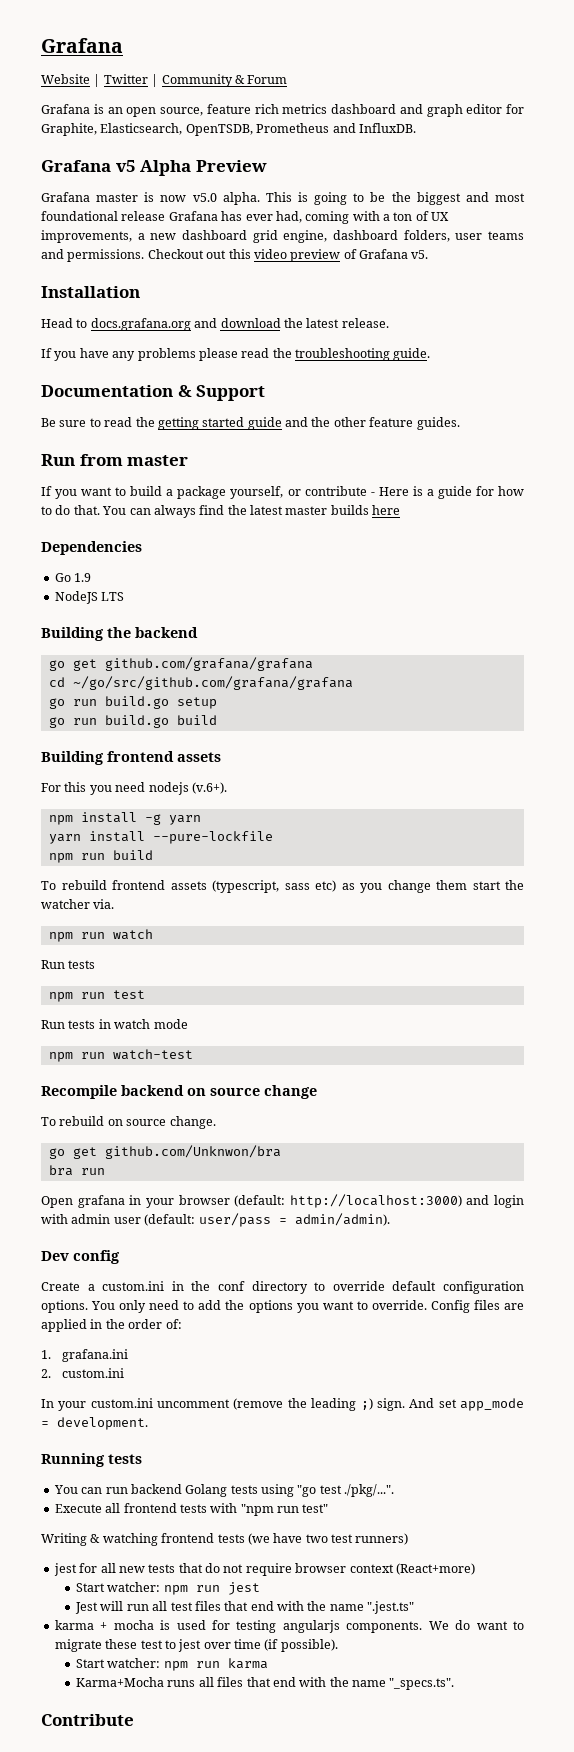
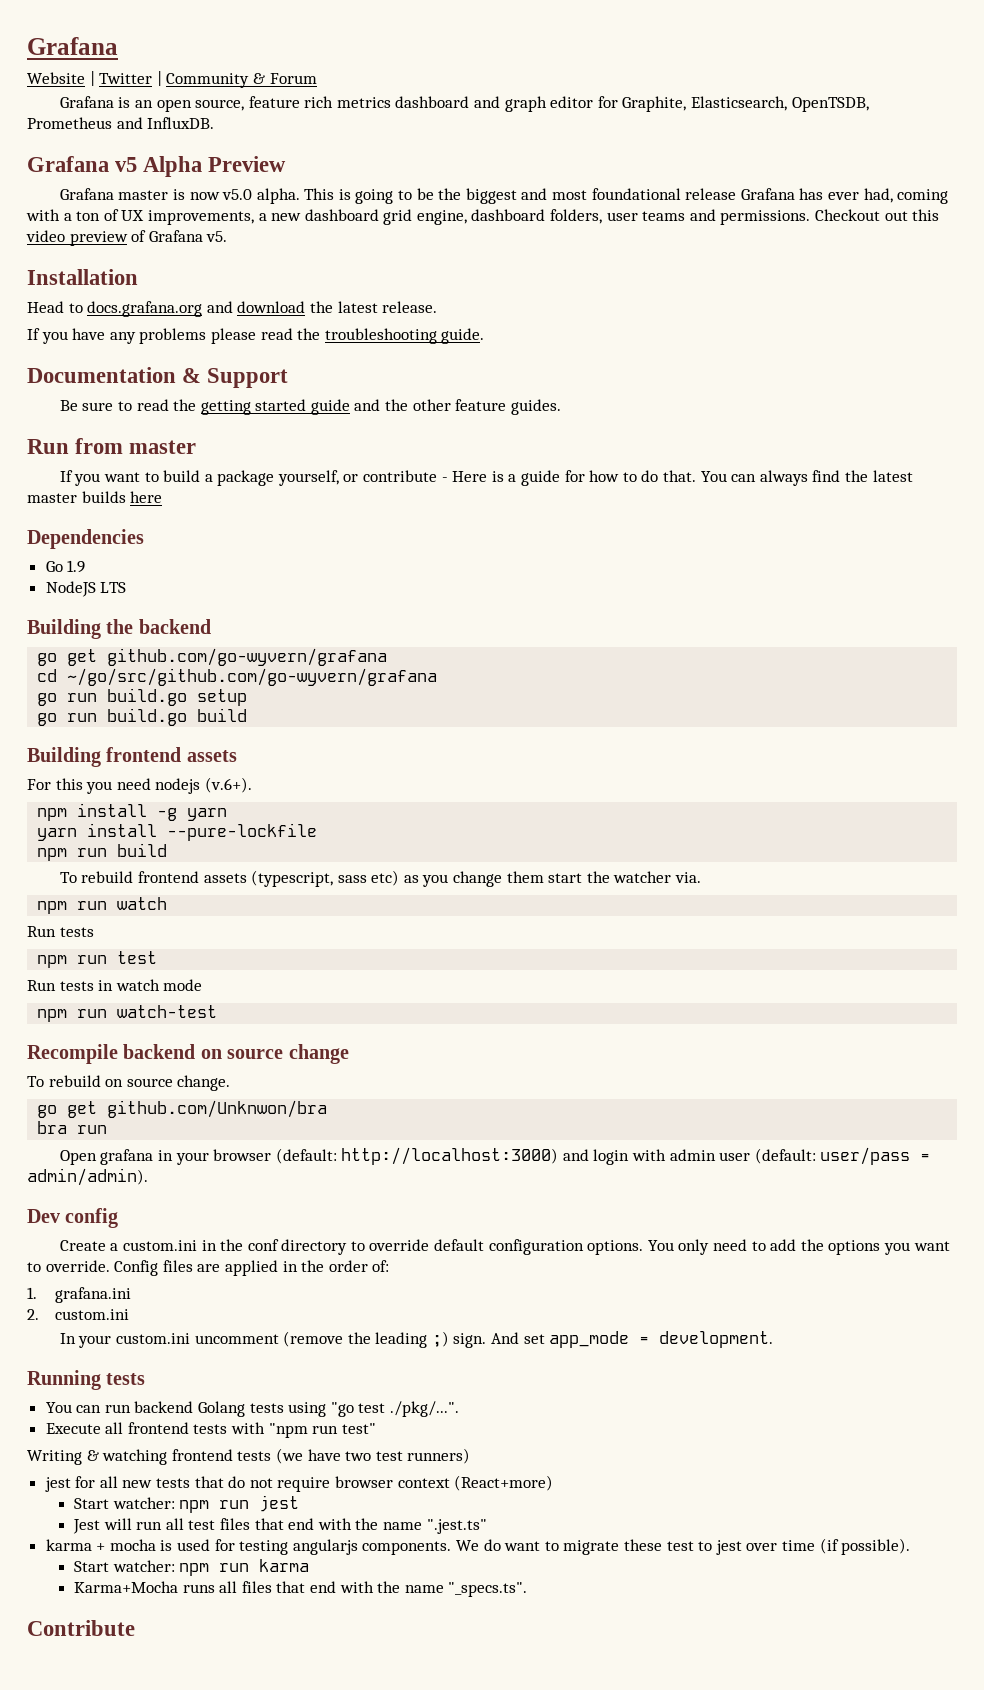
- go get github.com/grafana/grafana
+ go get github.com/go-wyvern/grafana
- cd ~/go/src/github.com/grafana/grafana
+ cd ~/go/src/github.com/go-wyvern/grafana

